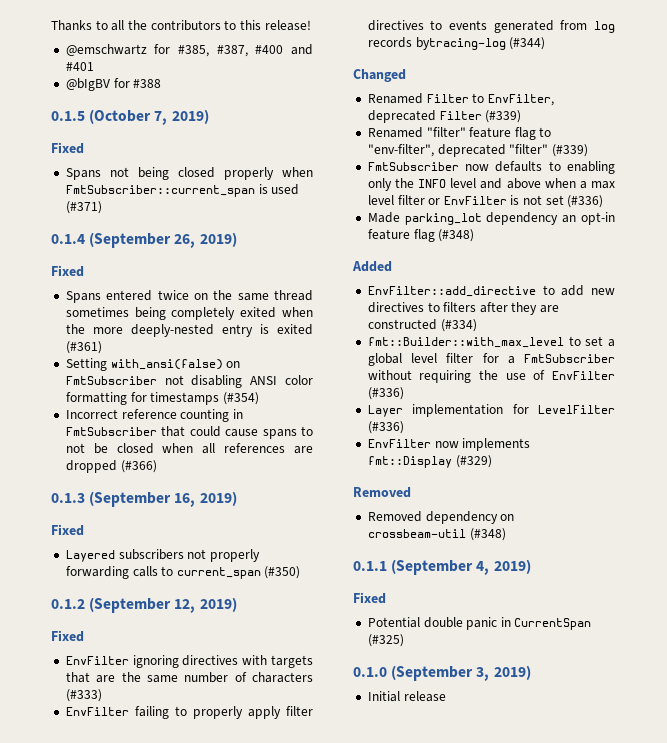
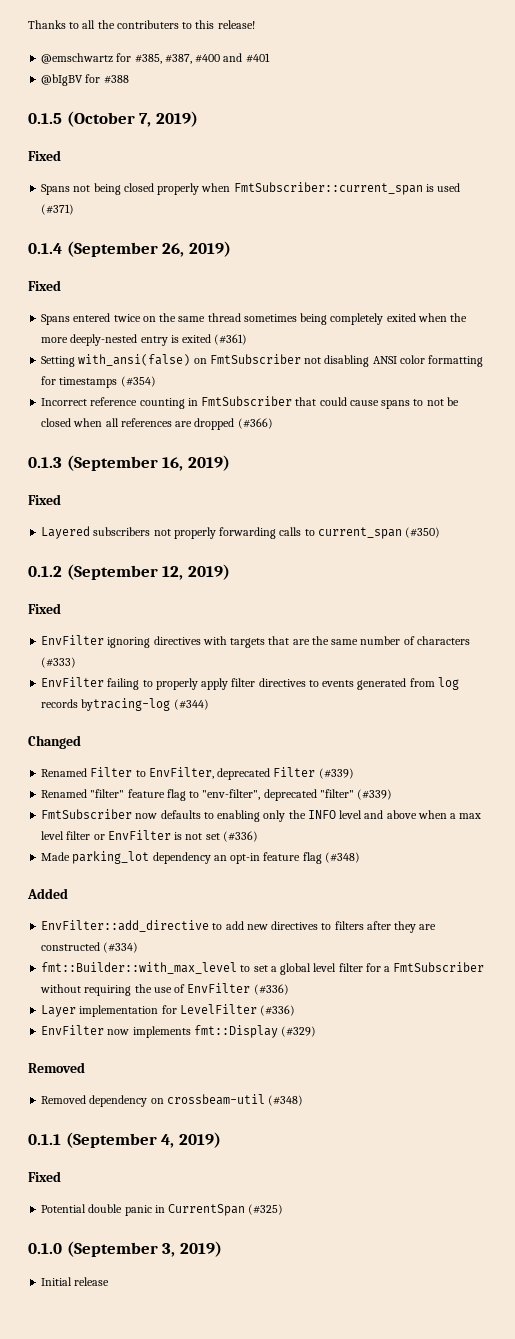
- Thanks to all the contributors to this release!
+ Thanks to all the contributers to this release!

